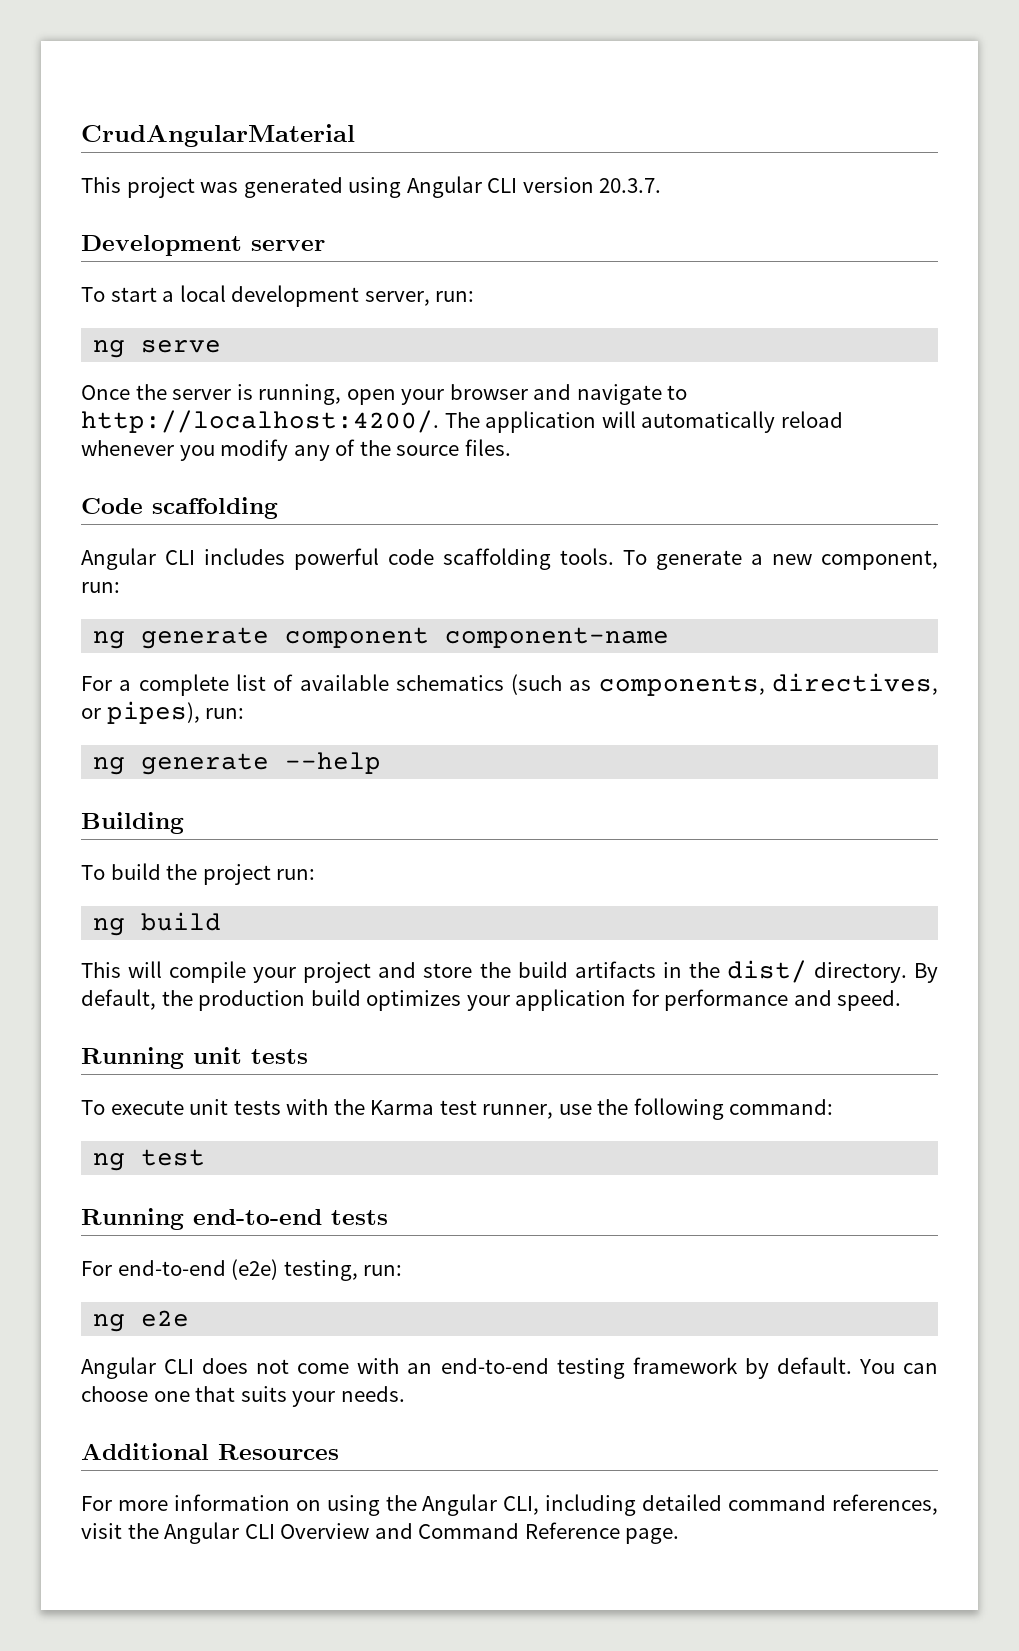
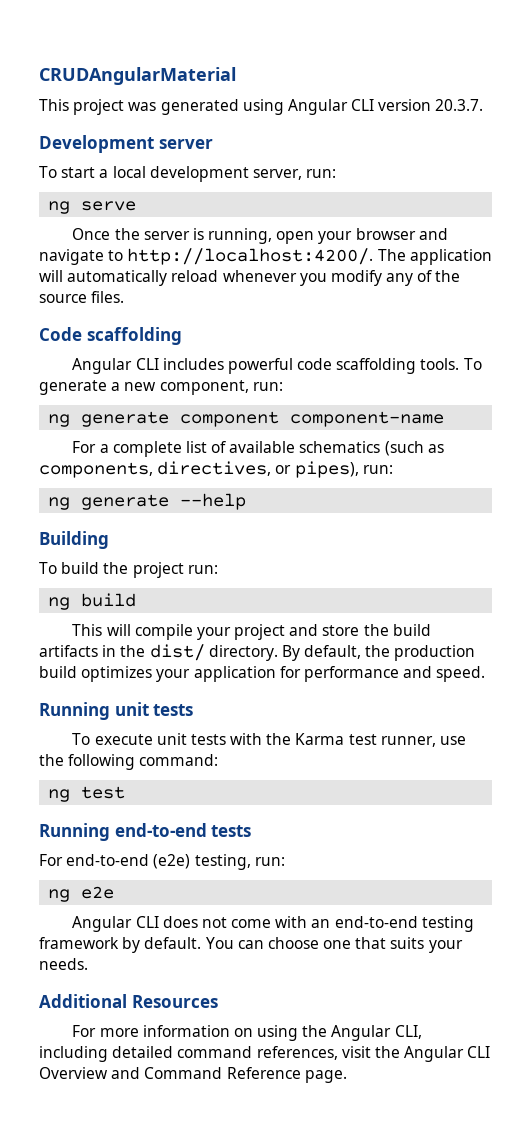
- CrudAngularMaterial
+ CRUDAngularMaterial

